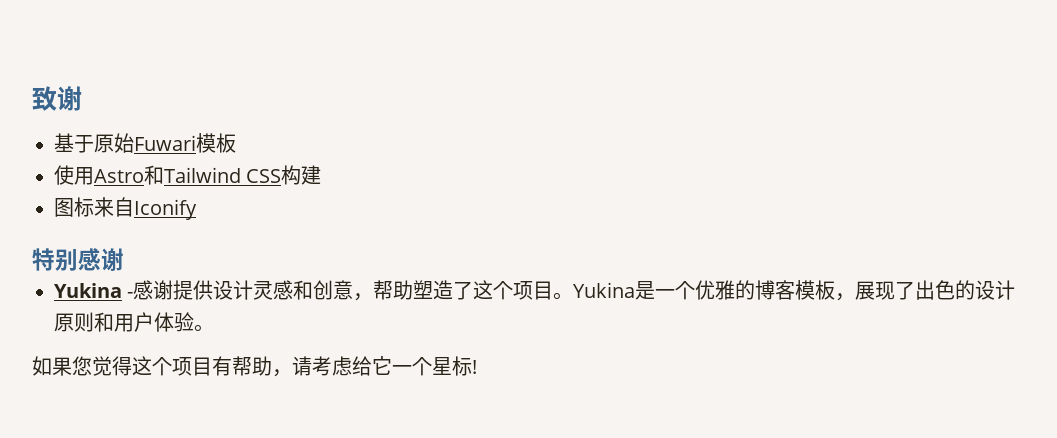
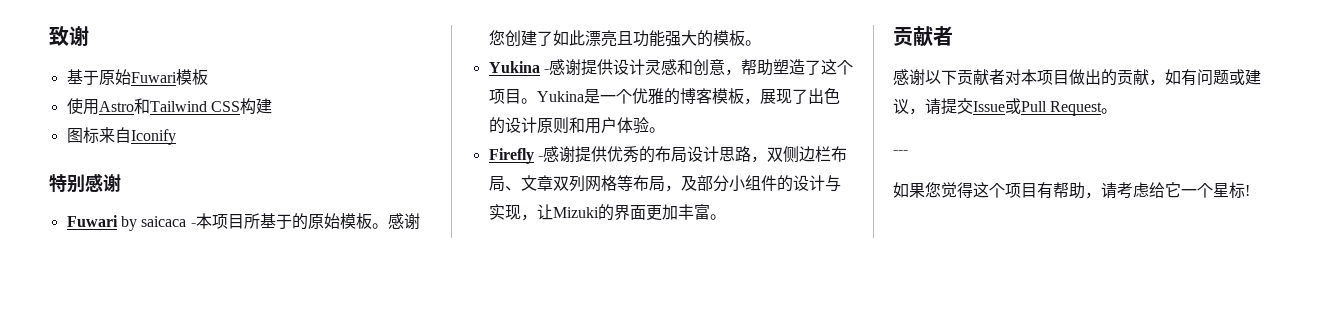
+ Fuwari by saicaca -本项目所基于的原始模板。感谢您创建了如此漂亮且功能强大的模板。
+ Firefly -感谢提供优秀的布局设计思路，双侧边栏布局、文章双列网格等布局，及部分小组件的设计与实现，让Mizuki的界面更加丰富。
+ 贡献者
+ 感谢以下贡献者对本项目做出的贡献，如有问题或建议，请提交Issue或Pull Request。
+ ---

